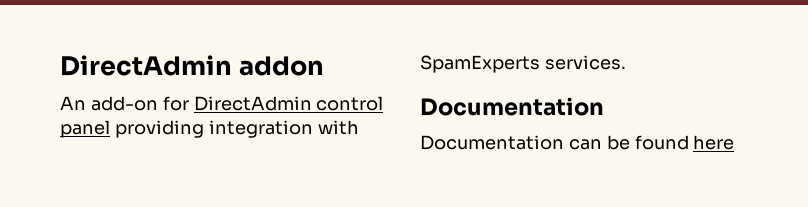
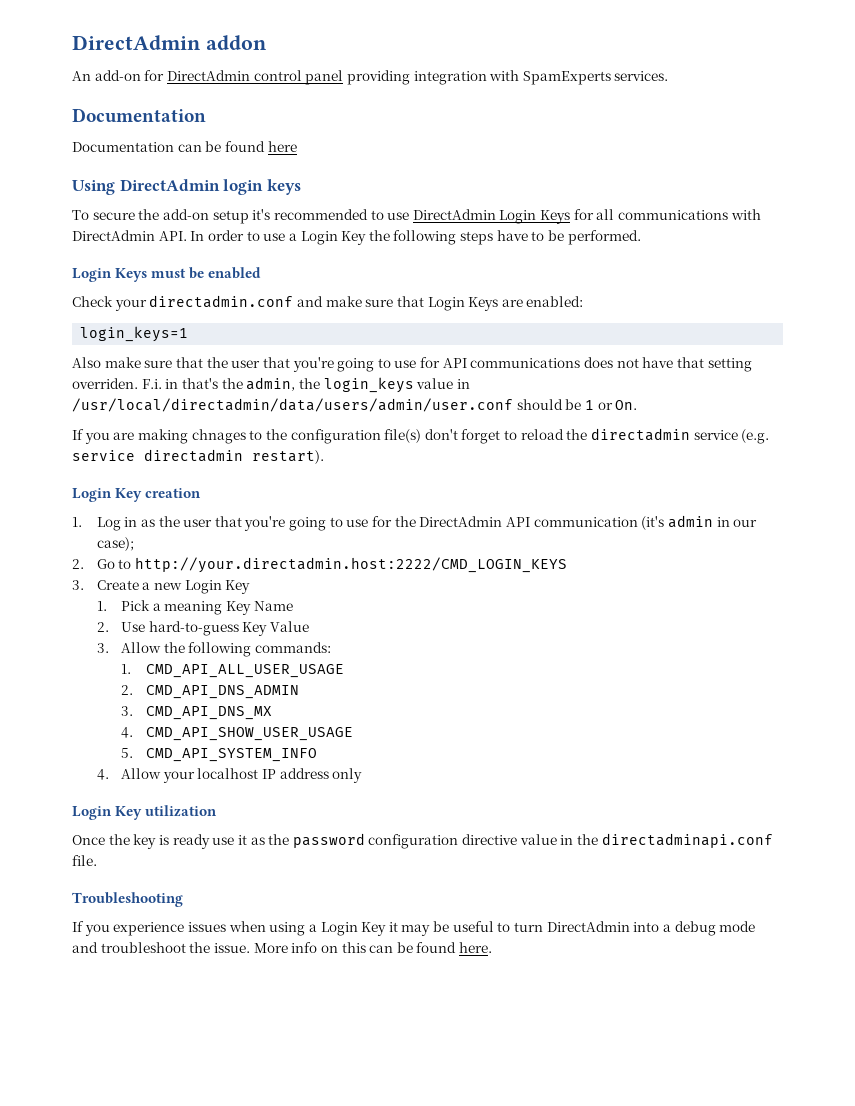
+ Using DirectAdmin login keys
+ To secure the add-on setup it's recommended to use DirectAdmin Login Keys for all communications with DirectAdmin API. In order to use a Login Key the following steps have to be performed.
+ Login Keys must be enabled
+ Check your directadmin.conf and make sure that Login Keys are enabled:
+ login_keys=1
+ Also make sure that the user that you're going to use for API communications does not have that setting overriden. F.i. in that's the admin, the login_keys value in /usr/local/directadmin/data/users/admin/user.conf should be 1 or On.
+ If you are making chnages to the configuration file(s) don't forget to reload the directadmin service (e.g. service directadmin restart).
+ Login Key creation
+ 1. Log in as the user that you're going to use for the DirectAdmin API communication (it's admin in our case);
+ 2. Go to http://your.directadmin.host:2222/CMD_LOGIN_KEYS
+ 3. Create a new Login Key
+ 1. Pick a meaning Key Name
+ 2. Use hard-to-guess Key Value
+ 3. Allow the following commands:
+ 1. CMD_API_ALL_USER_USAGE
+ 2. CMD_API_DNS_ADMIN
+ 3. CMD_API_DNS_MX
+ 4. CMD_API_SHOW_USER_USAGE
+ 5. CMD_API_SYSTEM_INFO
+ 4. Allow your localhost IP address only
+ Login Key utilization
+ Once the key is ready use it as the password configuration directive value in the directadminapi.conf file.
+ Troubleshooting
+ If you experience issues when using a Login Key it may be useful to turn DirectAdmin into a debug mode and troubleshoot the issue. More info on this can be found here.

